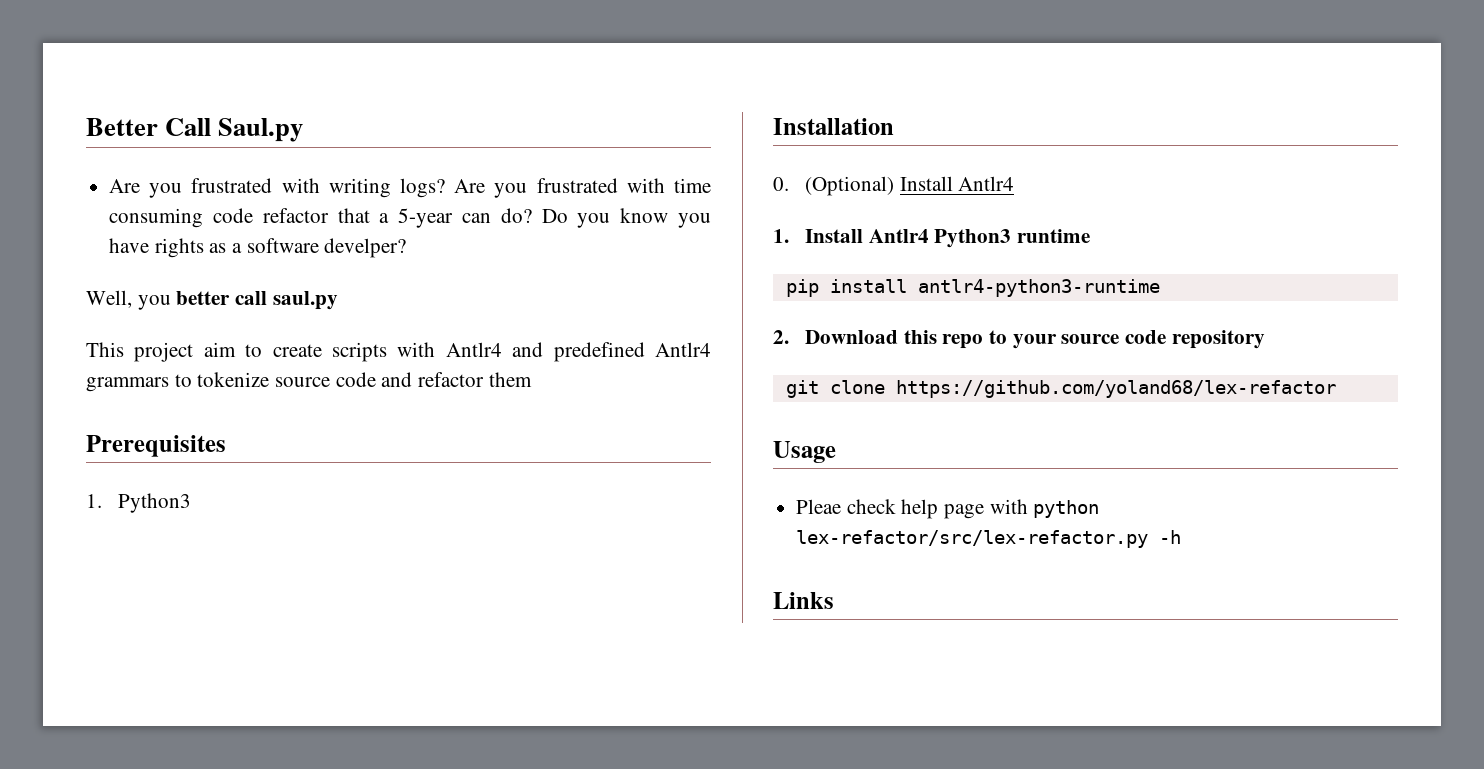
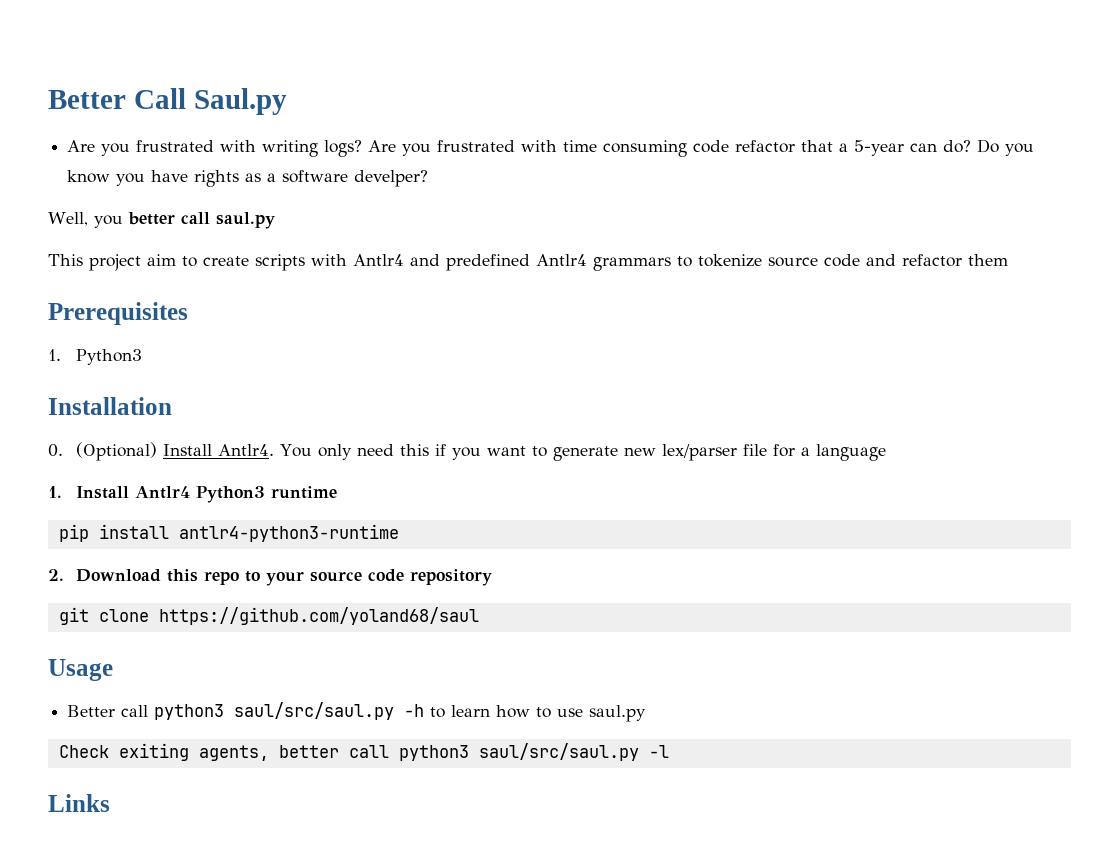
- 0. (Optional) Install Antlr4
+ 0. (Optional) Install Antlr4. You only need this if you want to generate new lex/parser file for a language
- git clone https://github.com/yoland68/lex-refactor
+ git clone https://github.com/yoland68/saul
- Pleae check help page with python lex-refactor/src/lex-refactor.py -h
+ Better call python3 saul/src/saul.py -h to learn how to use saul.py
+ Check exiting agents, better call python3 saul/src/saul.py -l

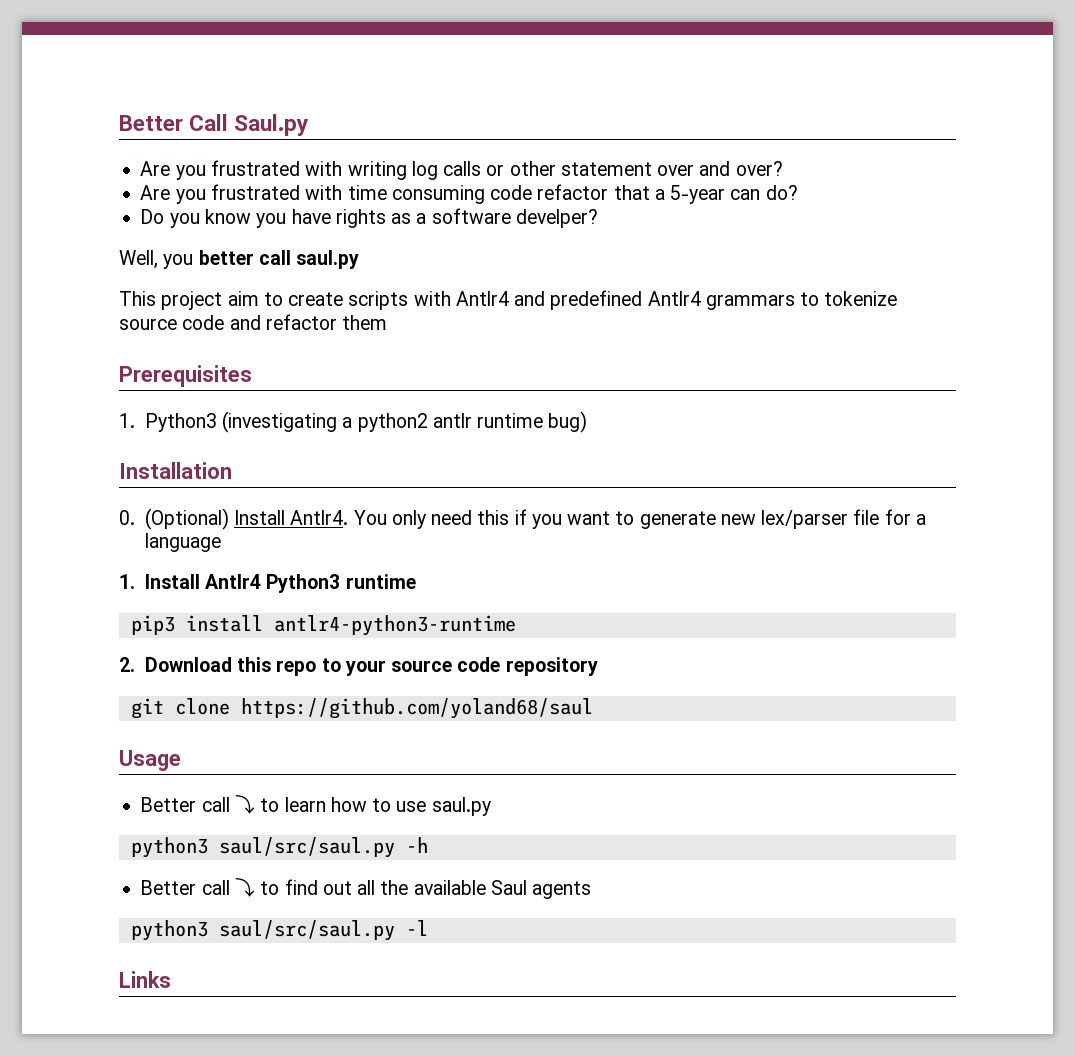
- Are you frustrated with writing logs? Are you frustrated with time consuming code refactor that a 5-year can do? Do you know you have rights as a software develper?
+ Are you frustrated with writing log calls or other statement over and over?
+ Are you frustrated with time consuming code refactor that a 5-year can do?
+ Do you know you have rights as a software develper?
- 1. Python3
+ 1. Python3 (investigating a python2 antlr runtime bug)
- pip install antlr4-python3-runtime
+ pip3 install antlr4-python3-runtime
- Better call python3 saul/src/saul.py -h to learn how to use saul.py
+ Better call ⤵ to learn how to use saul.py
- Check exiting agents, better call python3 saul/src/saul.py -l
+ python3 saul/src/saul.py -h
+ Better call ⤵ to find out all the available Saul agents
+ python3 saul/src/saul.py -l

